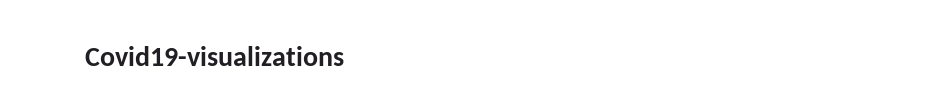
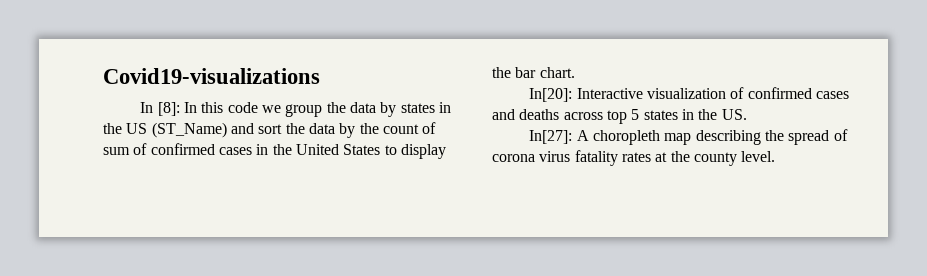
+ In [8]: In this code we group the data by states in the US (ST_Name) and sort the data by the count of sum of confirmed cases in the United States to display the bar chart.
+ In[20]: Interactive visualization of confirmed cases and deaths across top 5 states in the US.
+ In[27]: A choropleth map describing the spread of corona virus fatality rates at the county level.

